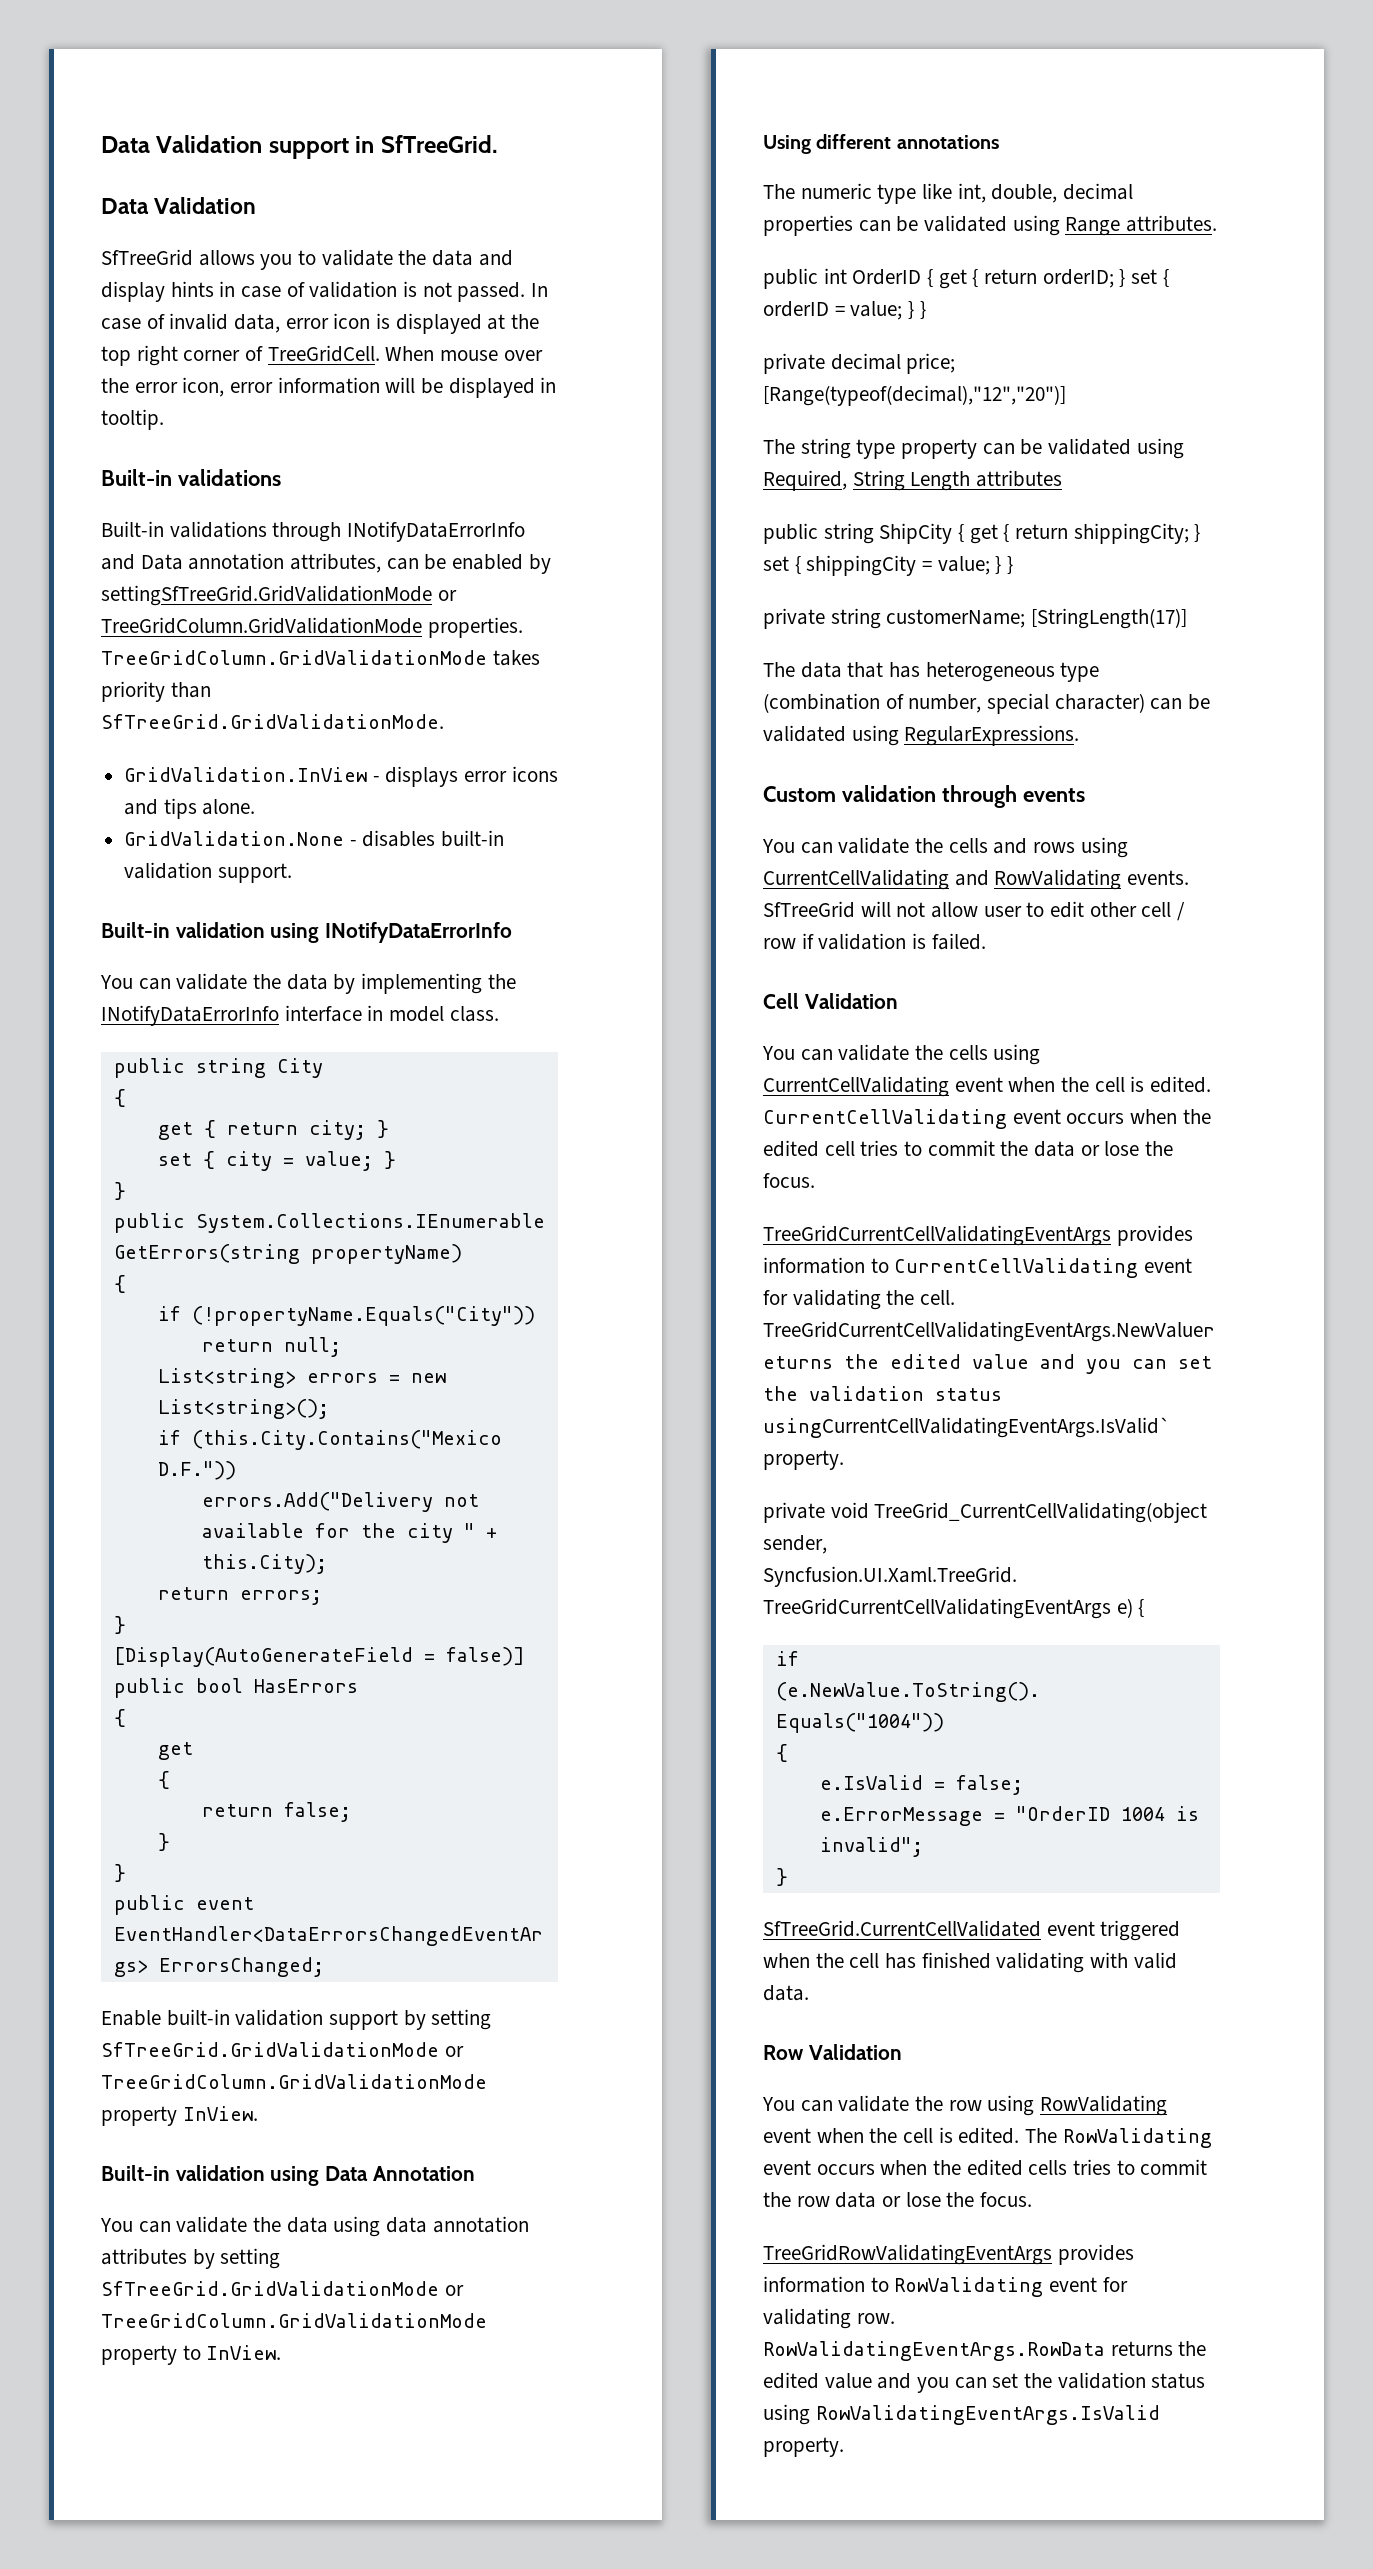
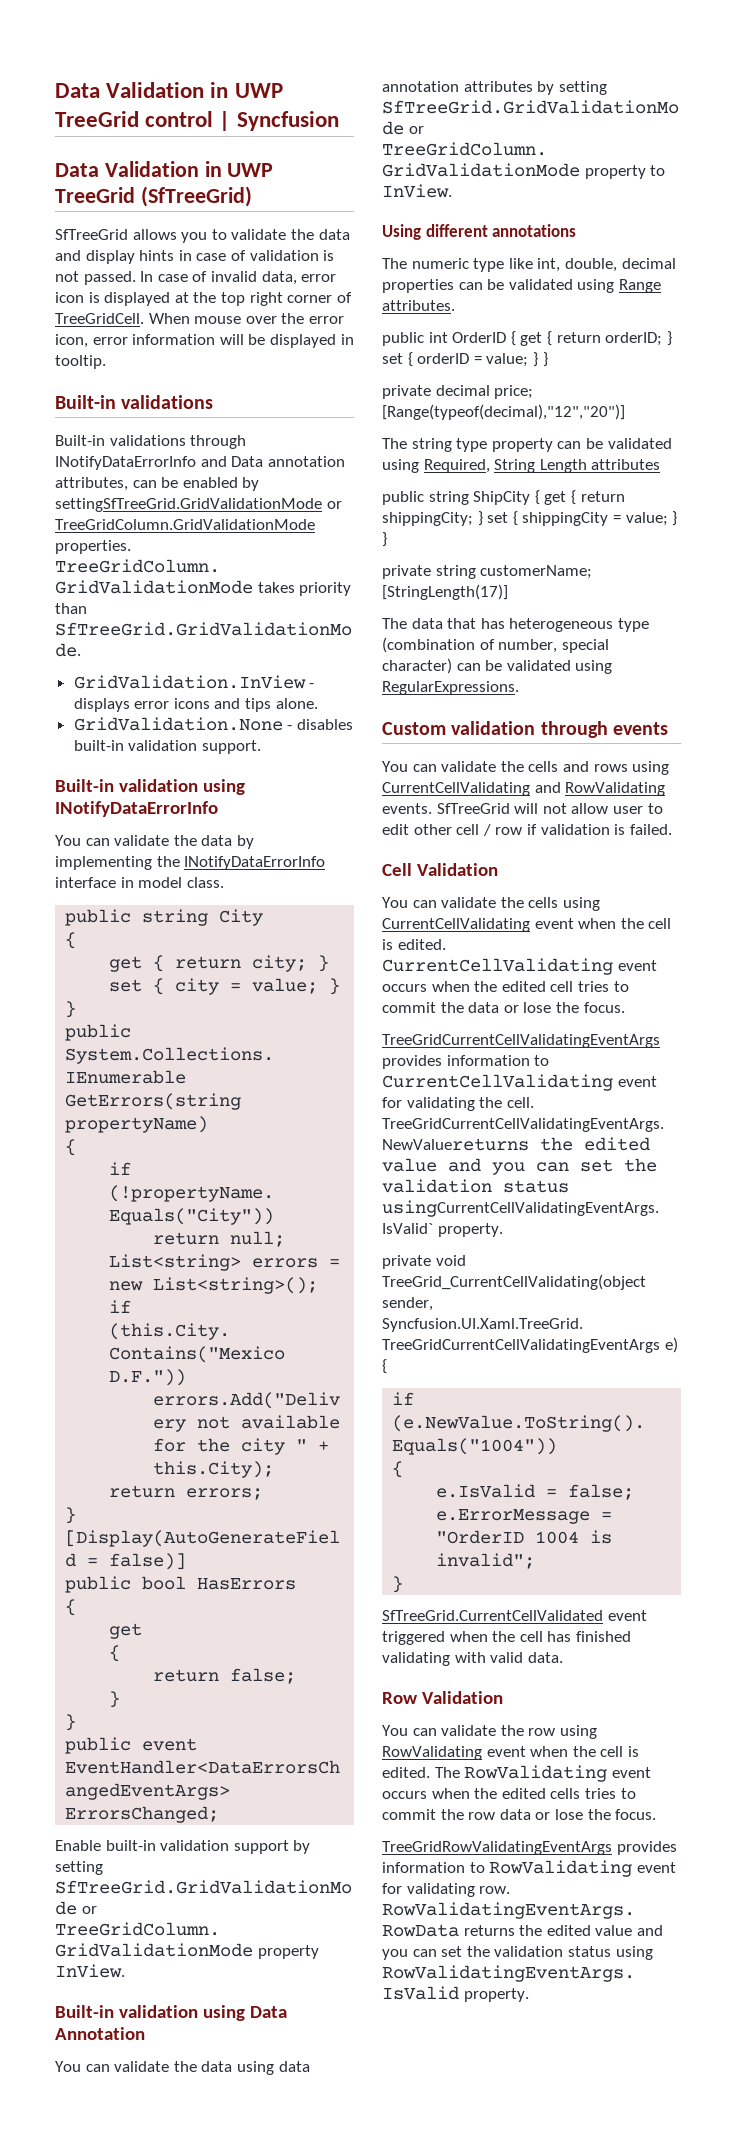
- Data Validation support in SfTreeGrid.
- Data Validation
+ Data Validation in UWP TreeGrid control | Syncfusion
+ Data Validation in UWP TreeGrid (SfTreeGrid)

